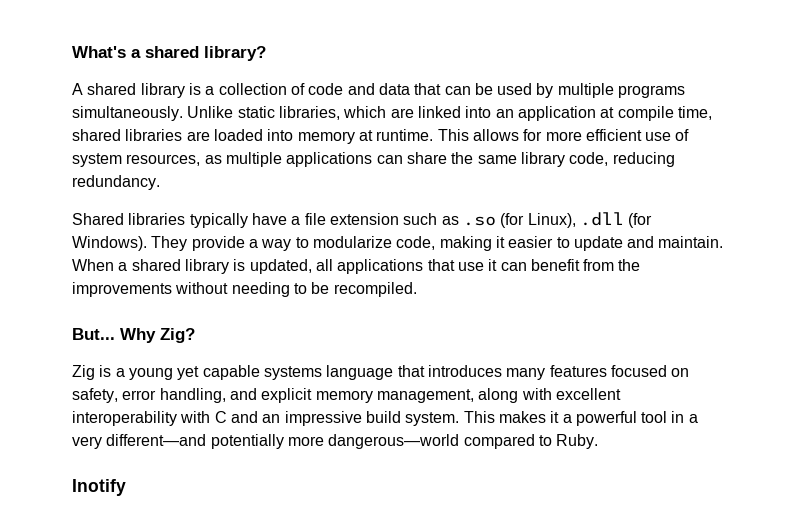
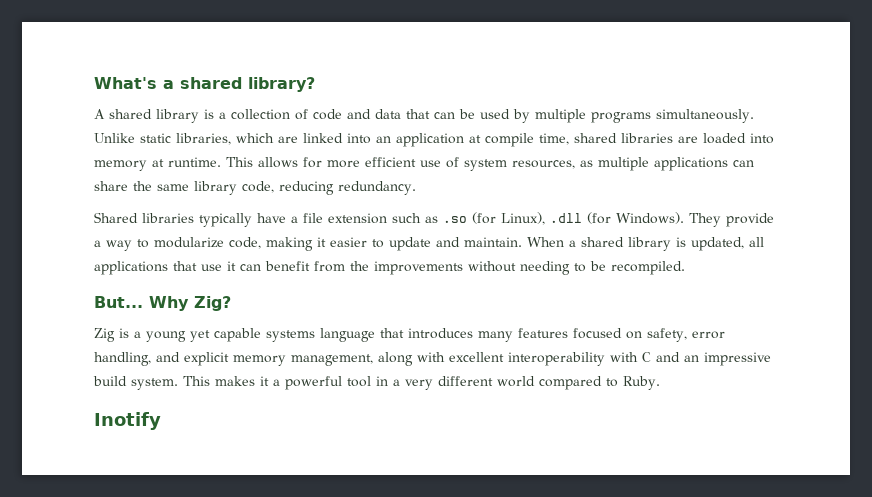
- This makes it a powerful tool in a very different—and potentially more dangerous—world compared to Ruby.
+ This makes it a powerful tool in a very different world compared to Ruby.

